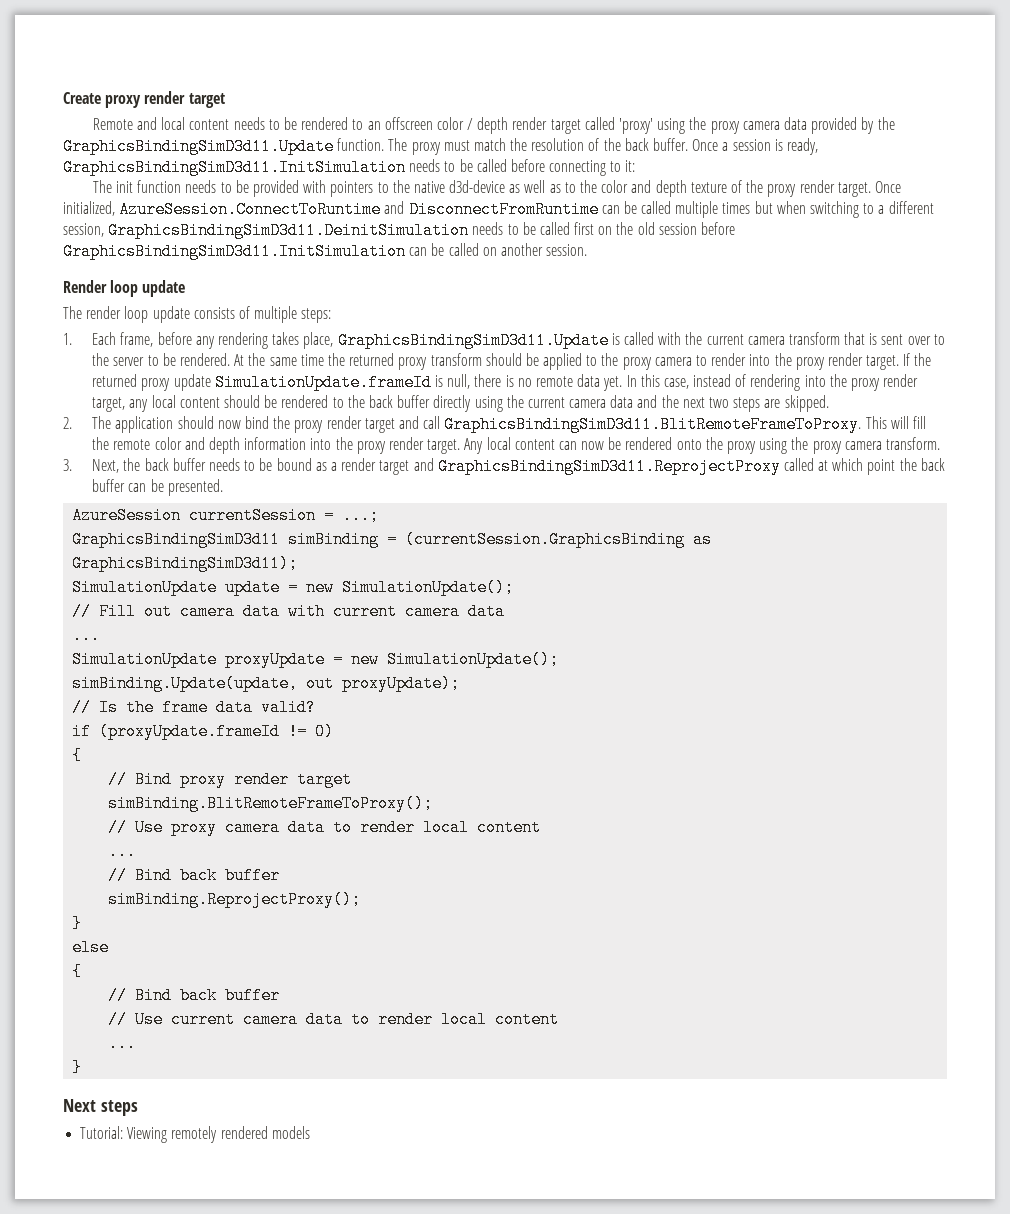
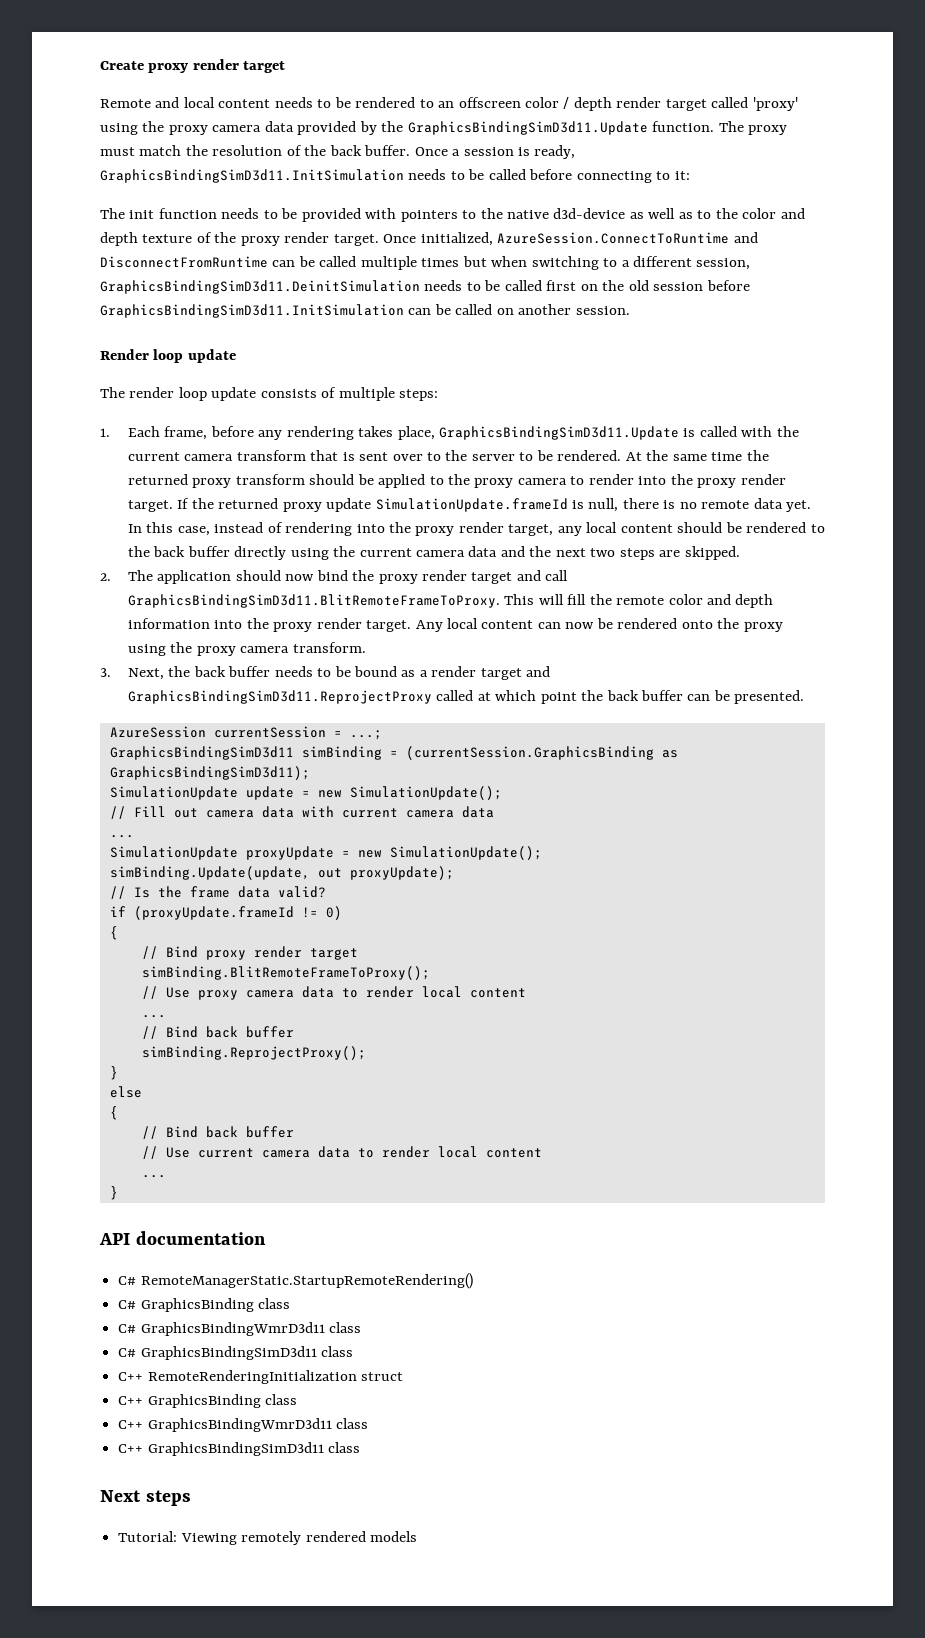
+ API documentation
+ C# RemoteManagerStatic.StartupRemoteRendering()
+ C# GraphicsBinding class
+ C# GraphicsBindingWmrD3d11 class
+ C# GraphicsBindingSimD3d11 class
+ C++ RemoteRenderingInitialization struct
+ C++ GraphicsBinding class
+ C++ GraphicsBindingWmrD3d11 class
+ C++ GraphicsBindingSimD3d11 class

